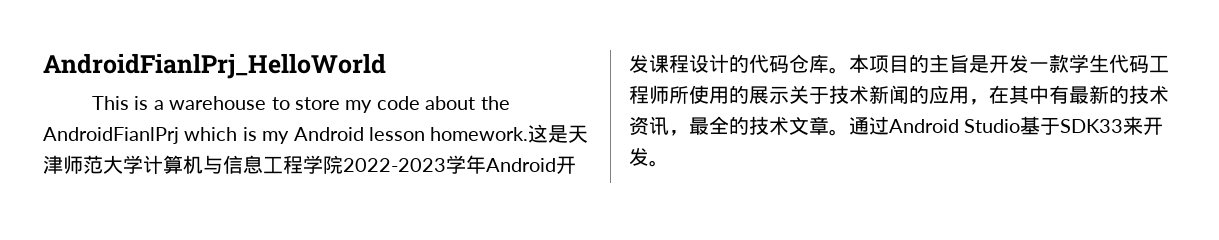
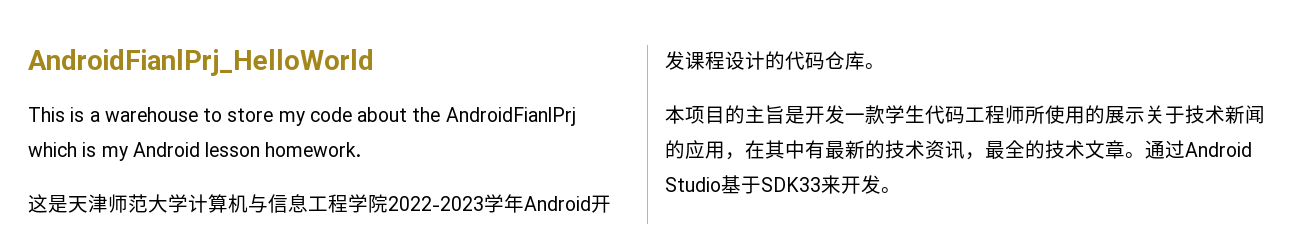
- This is a warehouse to store my code about the AndroidFianlPrj which is my Android lesson homework.这是天津师范大学计算机与信息工程学院2022-2023学年Android开发课程设计的代码仓库。本项目的主旨是开发一款学生代码工程师所使用的展示关于技术新闻的应用，在其中有最新的技术资讯，最全的技术文章。
+ This is a warehouse to store my code about the AndroidFianlPrj which is my Android lesson homework.
+ 这是天津师范大学计算机与信息工程学院2022-2023学年Android开发课程设计的代码仓库。
+ 本项目的主旨是开发一款学生代码工程师所使用的展示关于技术新闻的应用，在其中有最新的技术资讯，最全的技术文章。

